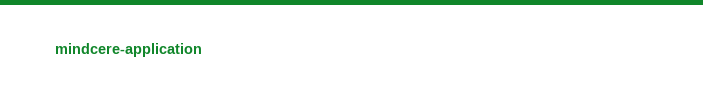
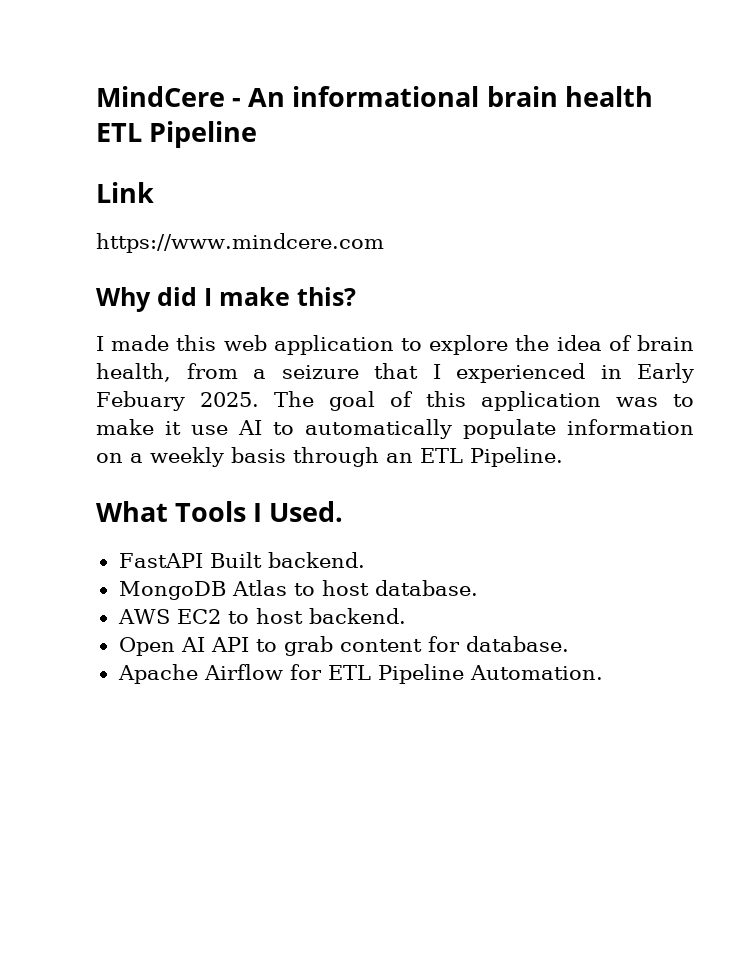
- mindcere-application
+ MindCere - An informational brain health ETL Pipeline
+ Link
+ https://www.mindcere.com
+ Why did I make this?
+ I made this web application to explore the idea of brain health, from a seizure that I experienced in Early Febuary 2025. The goal of this application was to make it use AI to automatically populate information on a weekly basis through an ETL Pipeline.
+ What Tools I Used.
+ FastAPI Built backend.
+ MongoDB Atlas to host database.
+ AWS EC2 to host backend.
+ Open AI API to grab content for database.
+ Apache Airflow for ETL Pipeline Automation.

